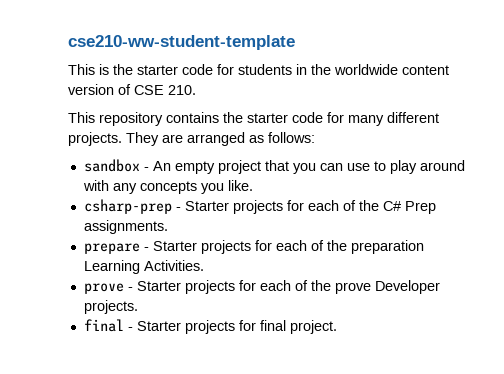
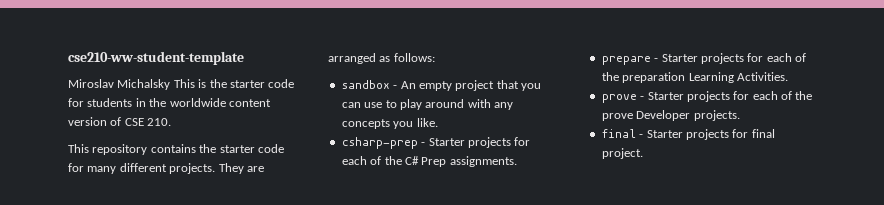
- This is the starter code for students in the worldwide content version of CSE 210.
+ Miroslav Michalsky This is the starter code for students in the worldwide content version of CSE 210.

